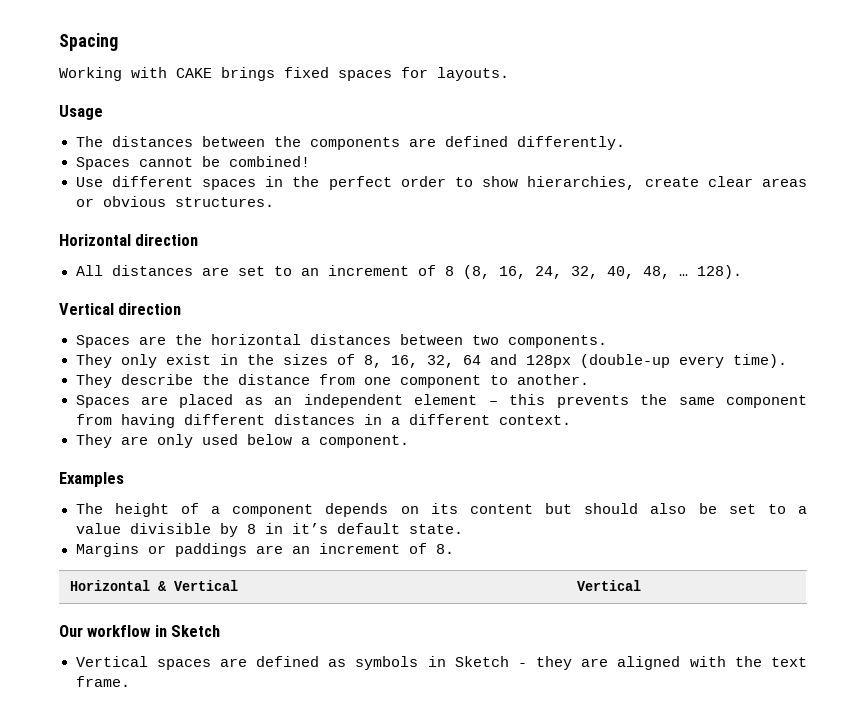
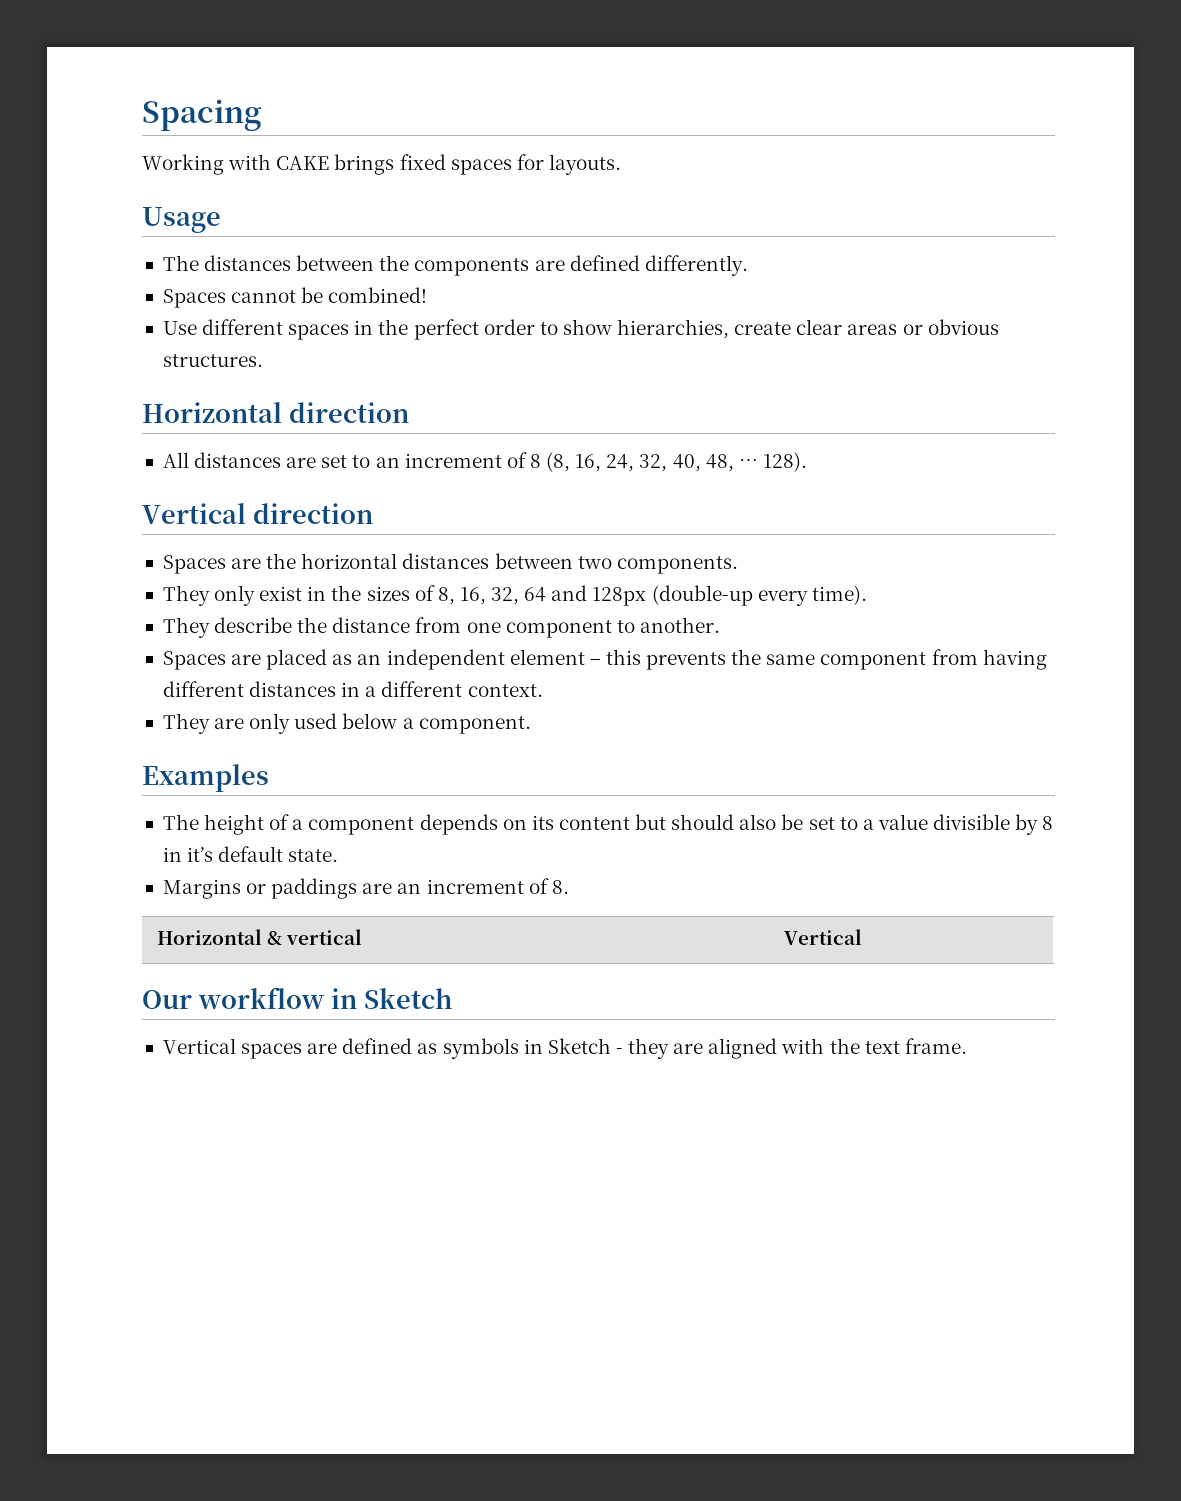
- Horizontal & Vertical | Vertical
+ Horizontal & vertical | Vertical

